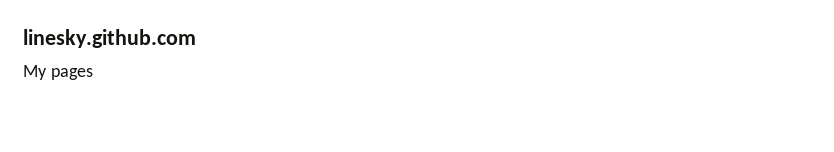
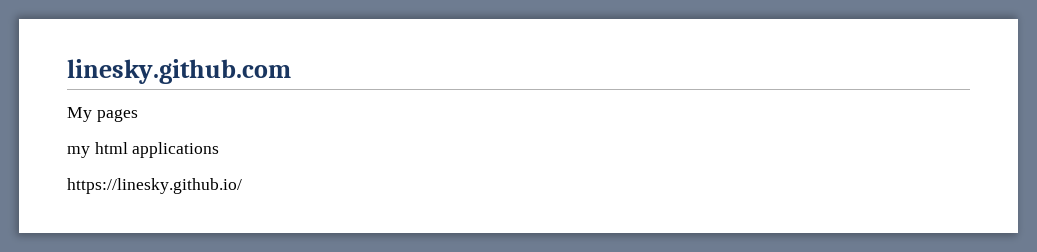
+ my html applications
+ https://linesky.github.io/

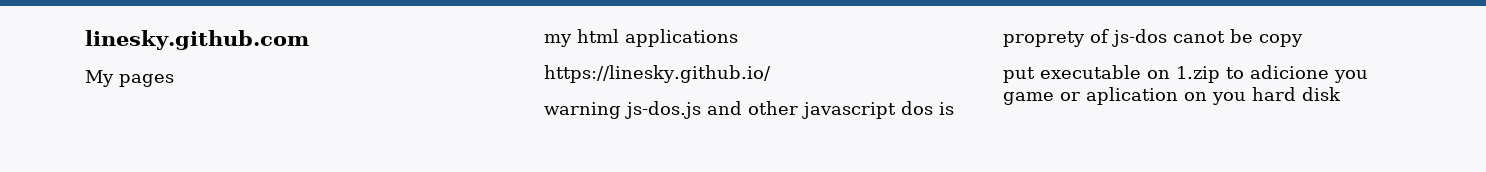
+ warning js-dos.js and other javascript dos is proprety of js-dos canot be copy
+ put executable on 1.zip to adicione you game or aplication on you hard disk

